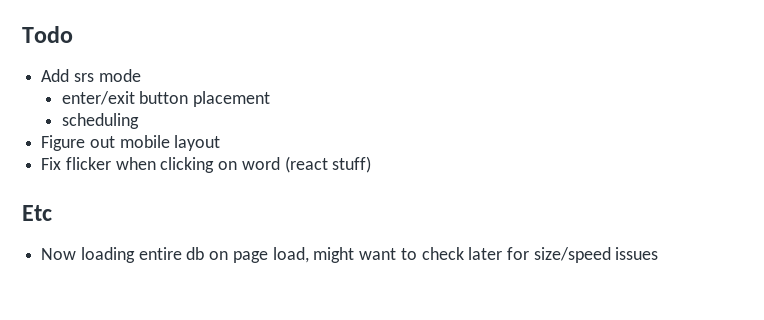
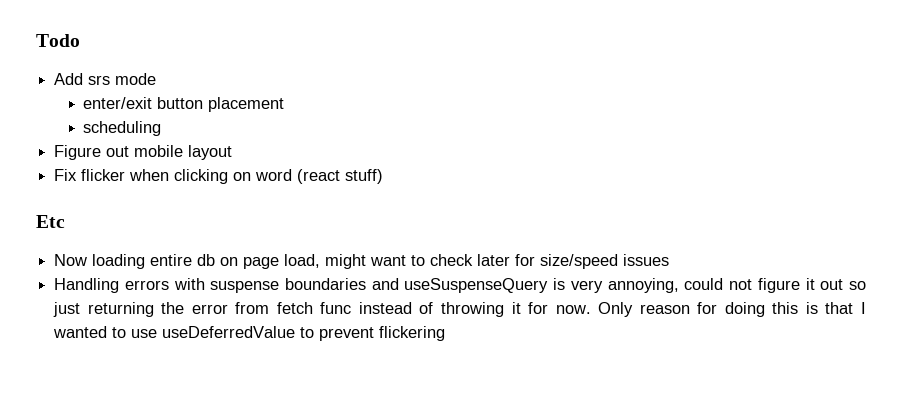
+ Handling errors with suspense boundaries and useSuspenseQuery is very annoying, could not figure it out so just returning the error from fetch func instead of throwing it for now. Only reason for doing this is that I wanted to use useDeferredValue to prevent flickering

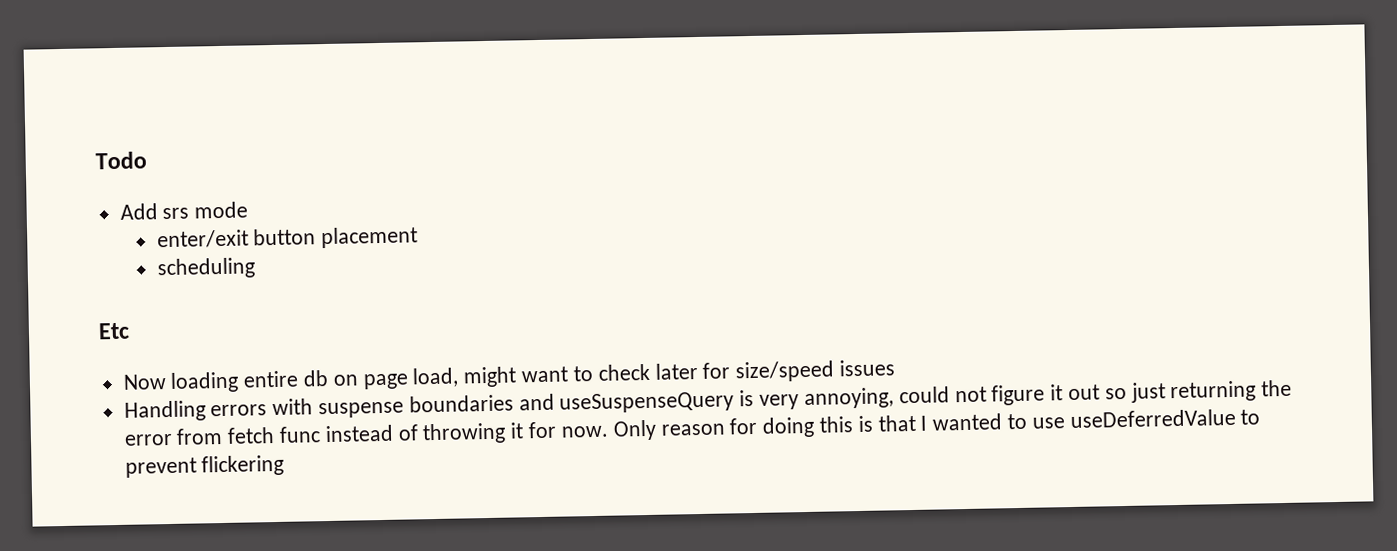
- Figure out mobile layout
- Fix flicker when clicking on word (react stuff)

